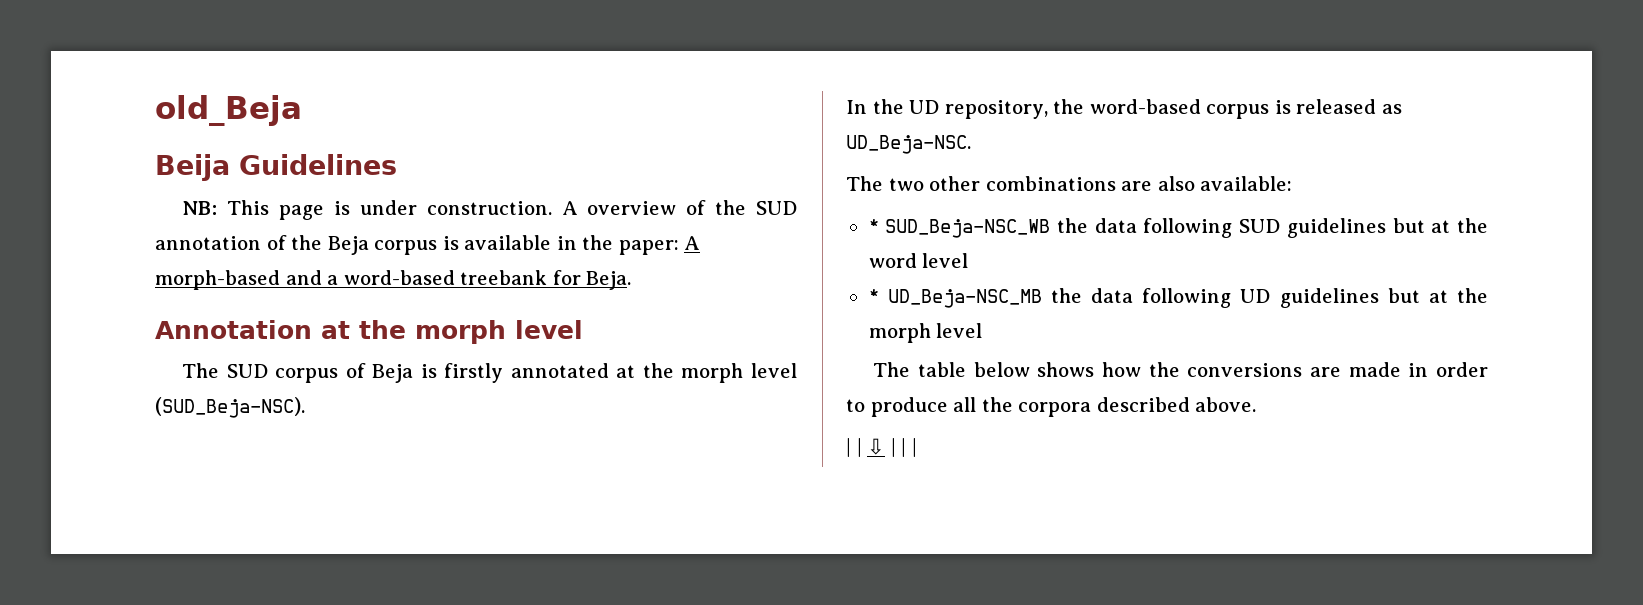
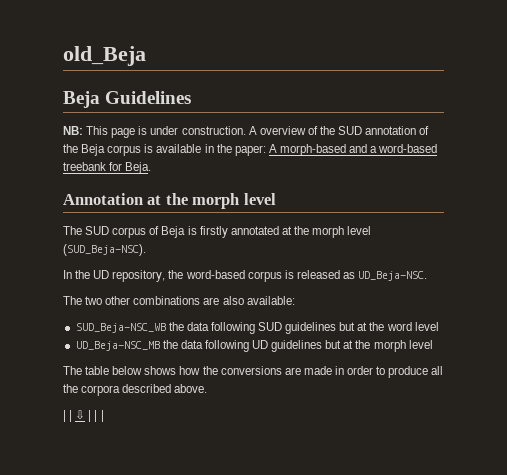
- Beija Guidelines
+ Beja Guidelines
- * SUD_Beja-NSC_WB the data following SUD guidelines but at the word level
+ SUD_Beja-NSC_WB the data following SUD guidelines but at the word level
- * UD_Beja-NSC_MB the data following UD guidelines but at the morph level
+ UD_Beja-NSC_MB the data following UD guidelines but at the morph level

